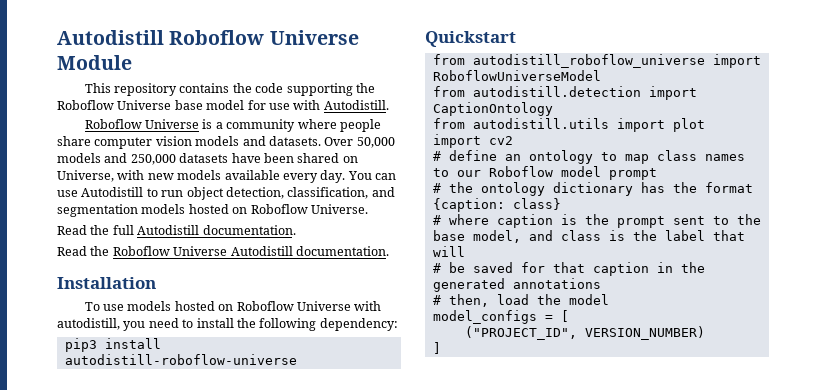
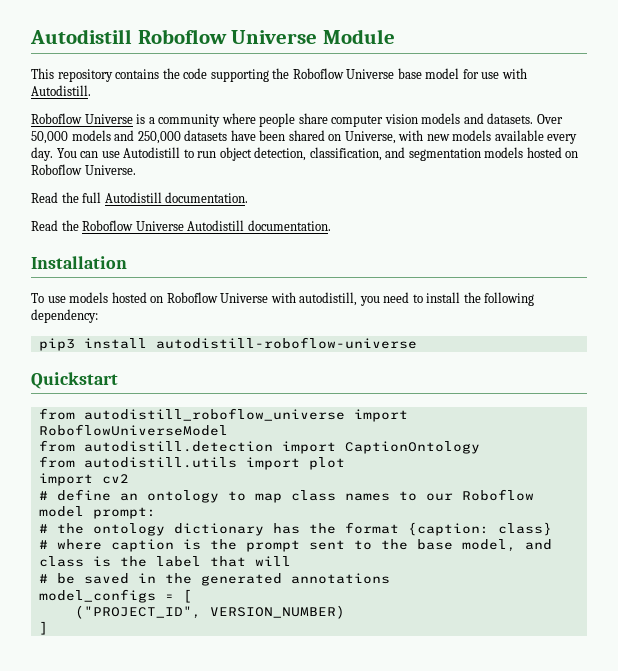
- # define an ontology to map class names to our Roboflow model prompt
+ # define an ontology to map class names to our Roboflow model prompt:
- # be saved for that caption in the generated annotations
+ # be saved in the generated annotations
- # then, load the model

